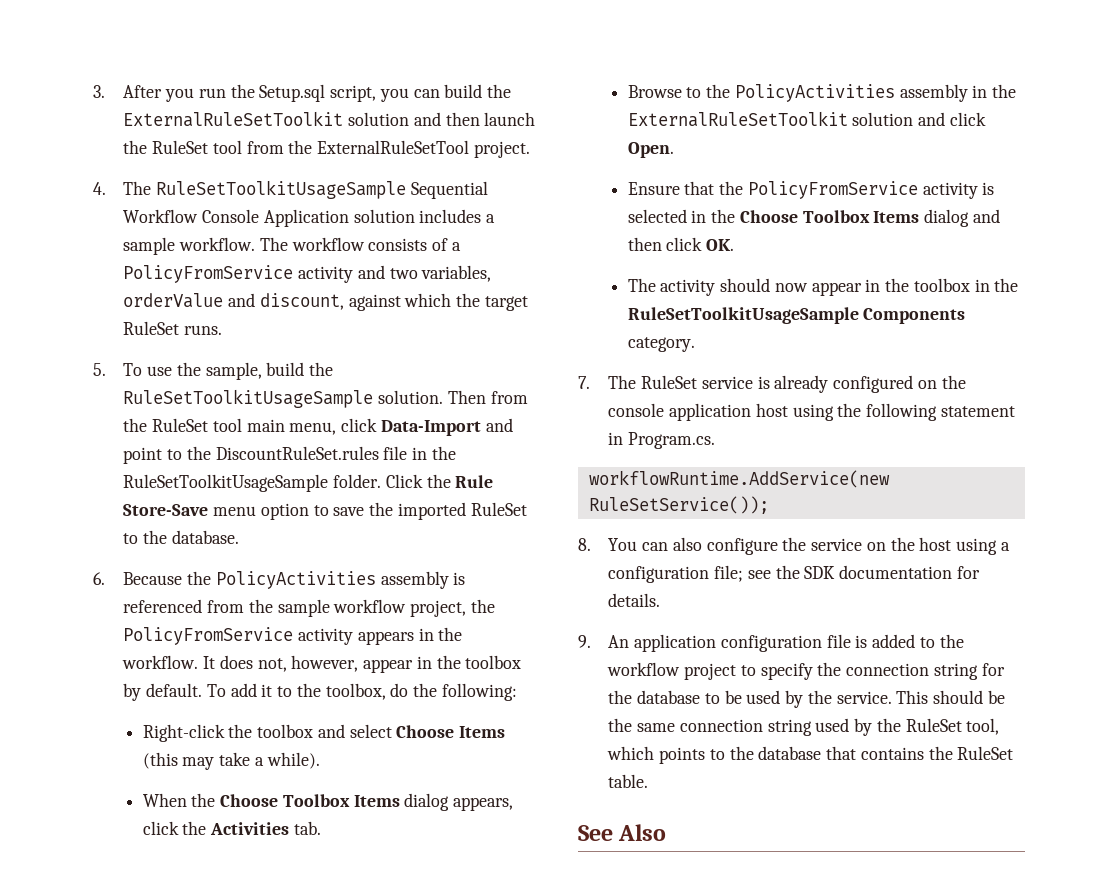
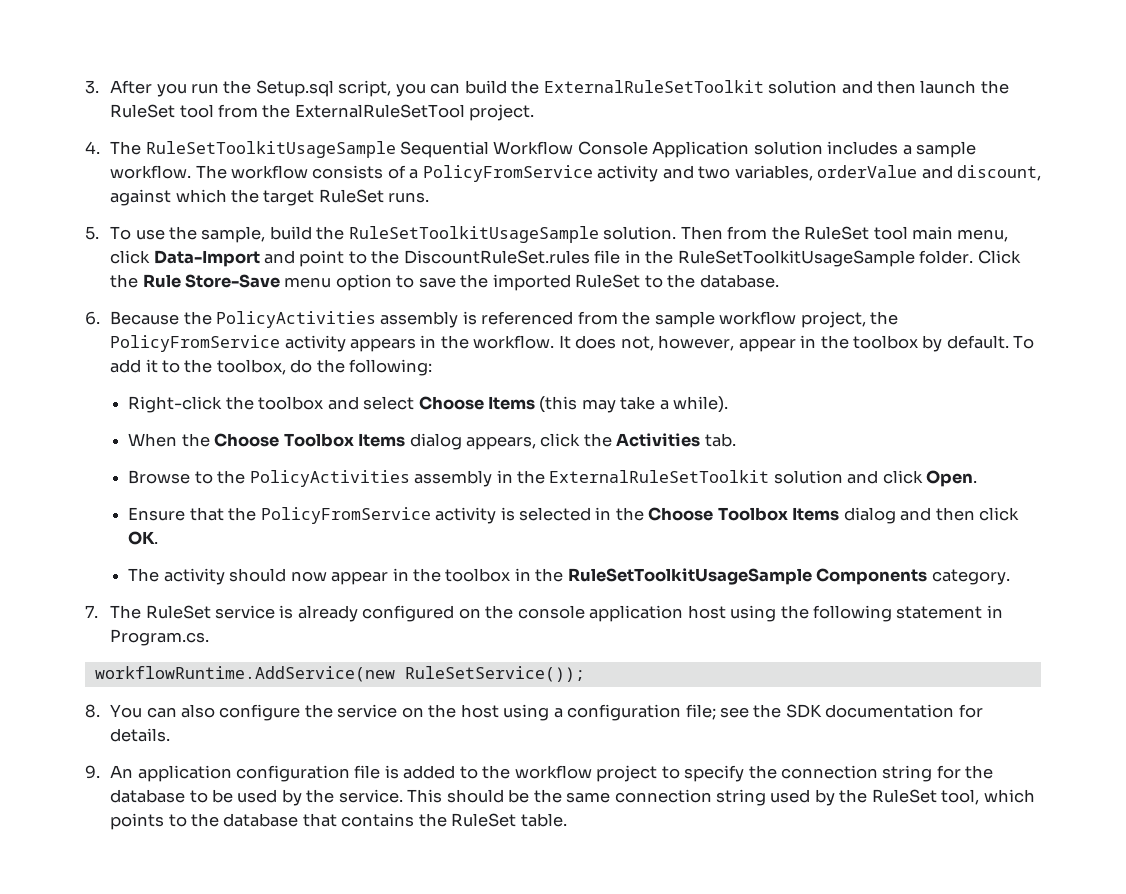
- See Also

